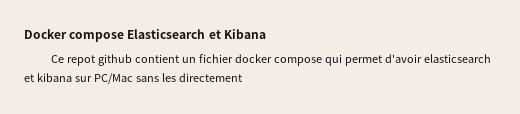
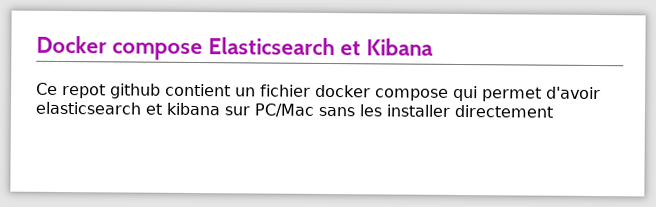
- Ce repot github contient un fichier docker compose qui permet d'avoir elasticsearch et kibana sur PC/Mac sans les directement
+ Ce repot github contient un fichier docker compose qui permet d'avoir elasticsearch et kibana sur PC/Mac sans les installer directement

